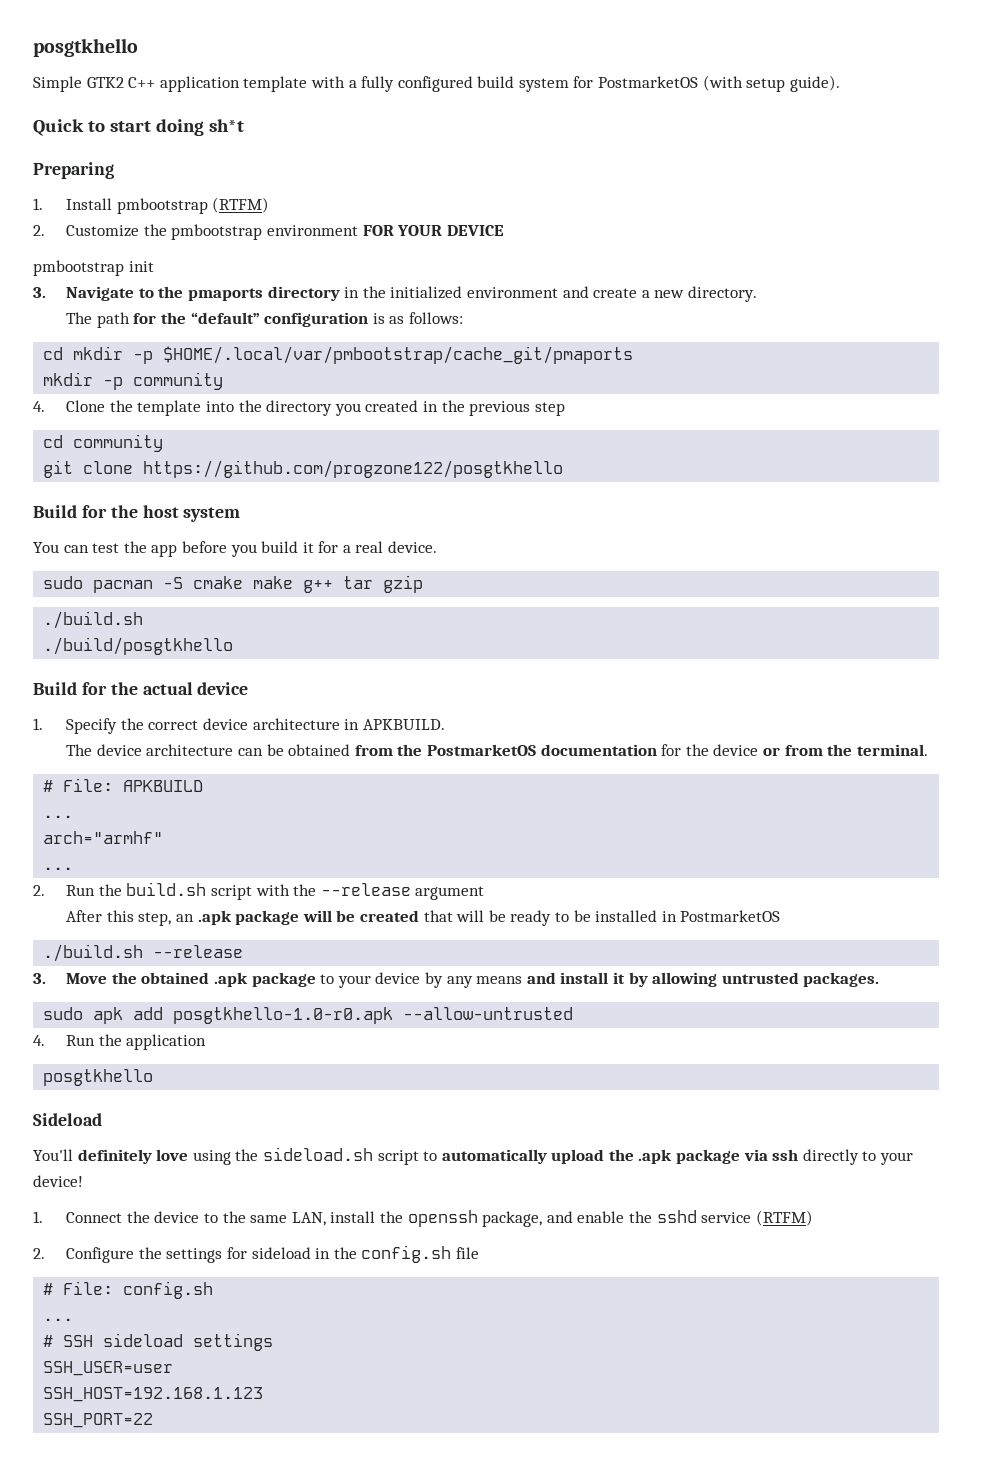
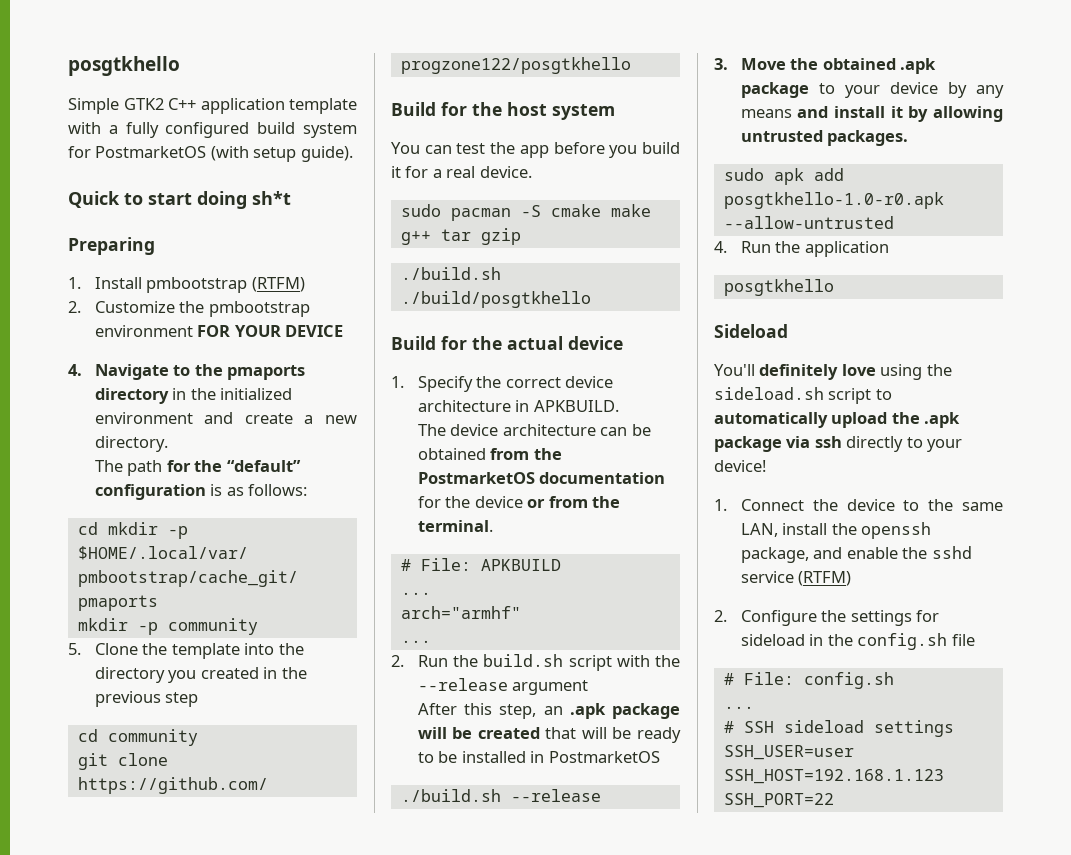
- pmbootstrap init
- 3. Navigate to the pmaports directory in the initialized environment and create a new directory.
+ 4. Navigate to the pmaports directory in the initialized environment and create a new directory.
- 4. Clone the template into the directory you created in the previous step
+ 5. Clone the template into the directory you created in the previous step

